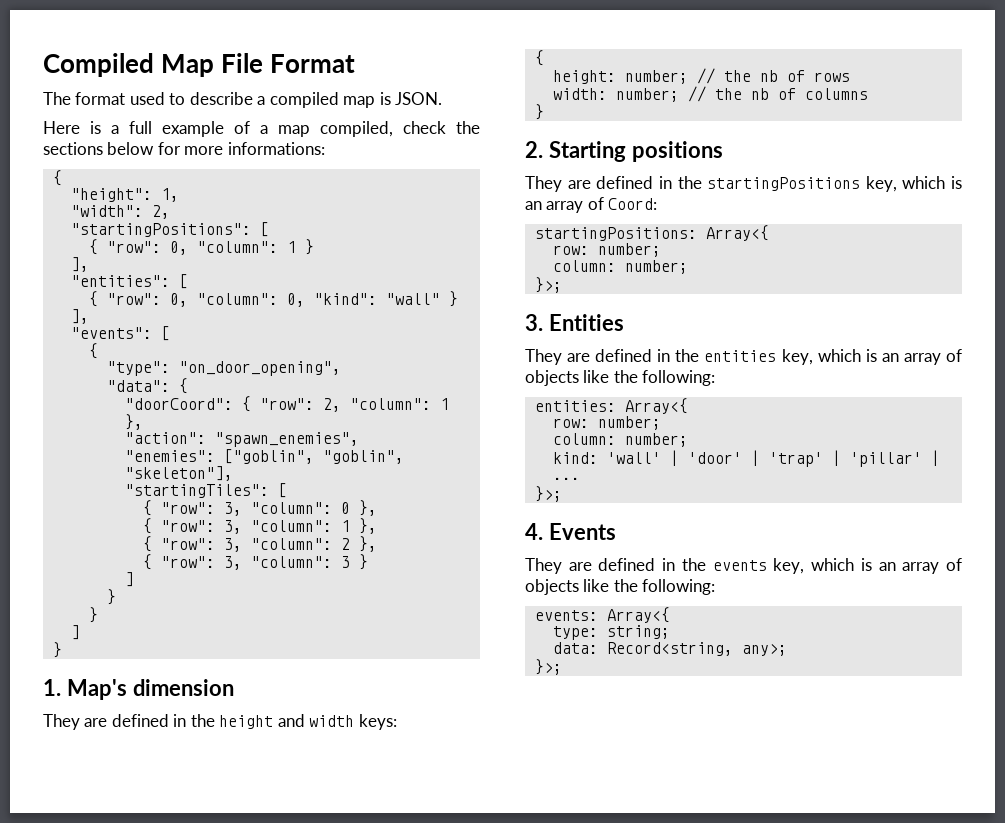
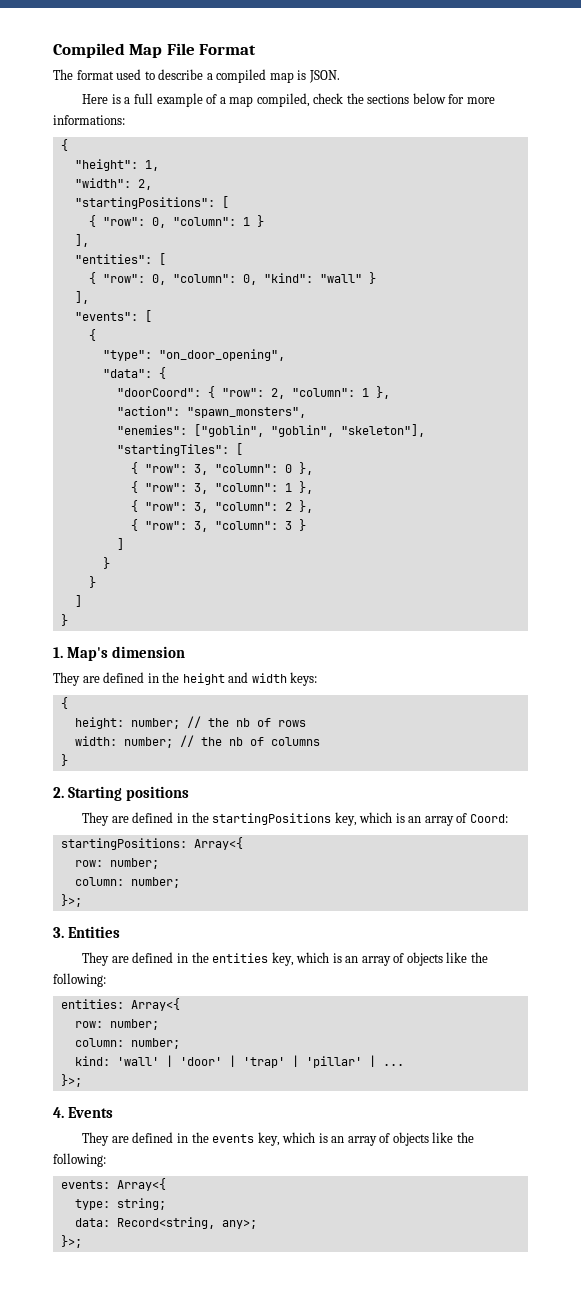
- "action": "spawn_enemies",
+ "action": "spawn_monsters",

